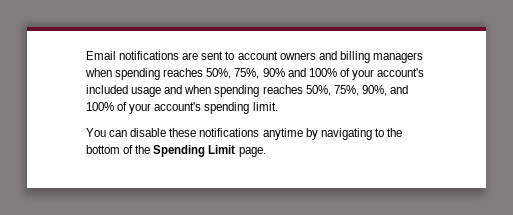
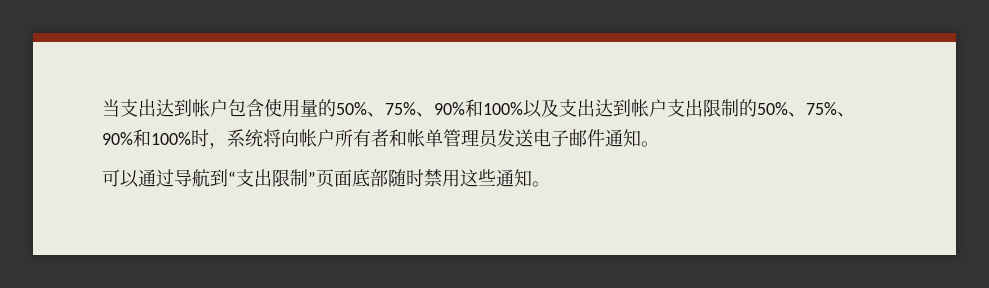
- Email notifications are sent to account owners and billing managers when spending reaches 50%, 75%, 90% and 100% of your account's included usage and when spending reaches 50%, 75%, 90%, and 100% of your account's spending limit.
- You can disable these notifications anytime by navigating to the bottom of the Spending Limit page.
+ 当支出达到帐户包含使用量的50%、75%、90%和100%以及支出达到帐户支出限制的50%、75%、90%和100%时，系统将向帐户所有者和帐单管理员发送电子邮件通知。
+ 可以通过导航到“支出限制”页面底部随时禁用这些通知。

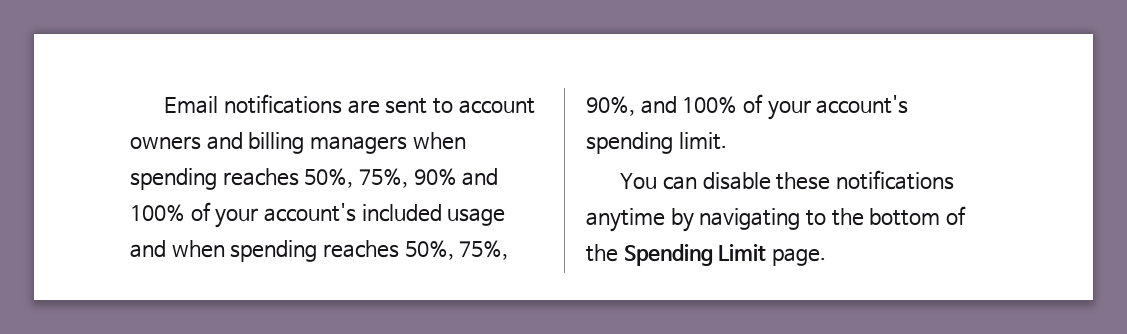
- 当支出达到帐户包含使用量的50%、75%、90%和100%以及支出达到帐户支出限制的50%、75%、90%和100%时，系统将向帐户所有者和帐单管理员发送电子邮件通知。
- 可以通过导航到“支出限制”页面底部随时禁用这些通知。
+ Email notifications are sent to account owners and billing managers when spending reaches 50%, 75%, 90% and 100% of your account's included usage and when spending reaches 50%, 75%, 90%, and 100% of your account's spending limit.
+ You can disable these notifications anytime by navigating to the bottom of the Spending Limit page.

